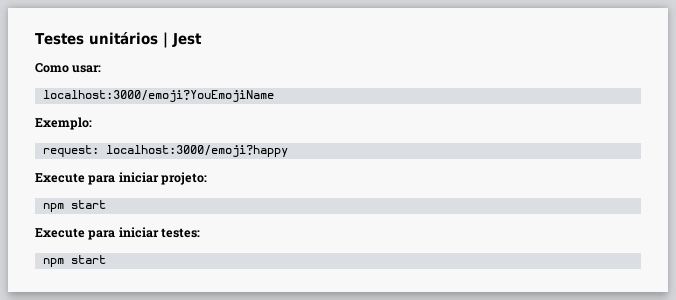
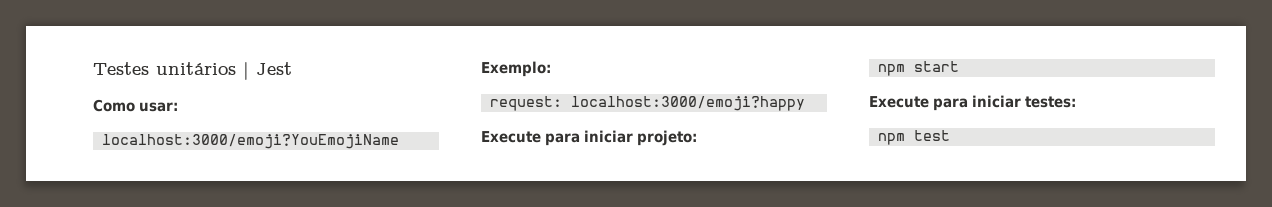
  Execute para iniciar testes:
- npm start
+ npm test

